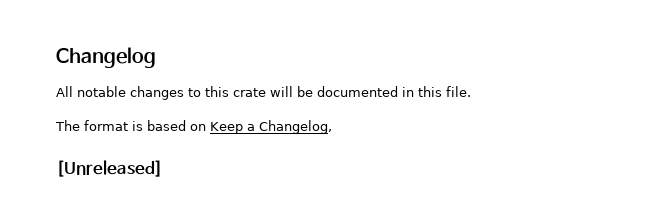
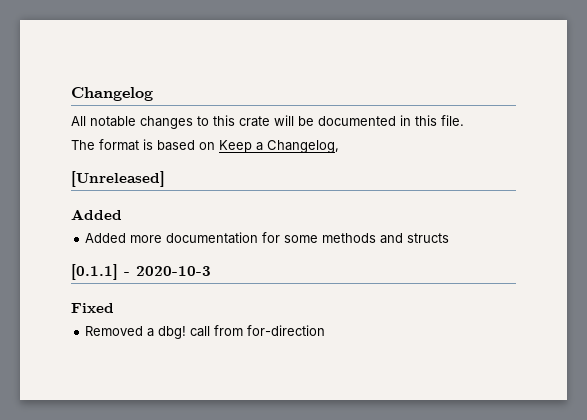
  [Unreleased]
+ Added
+ Added more documentation for some methods and structs
+ [0.1.1] - 2020-10-3
+ Fixed
+ Removed a dbg! call from for-direction

